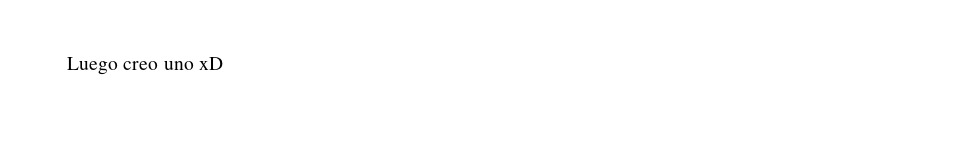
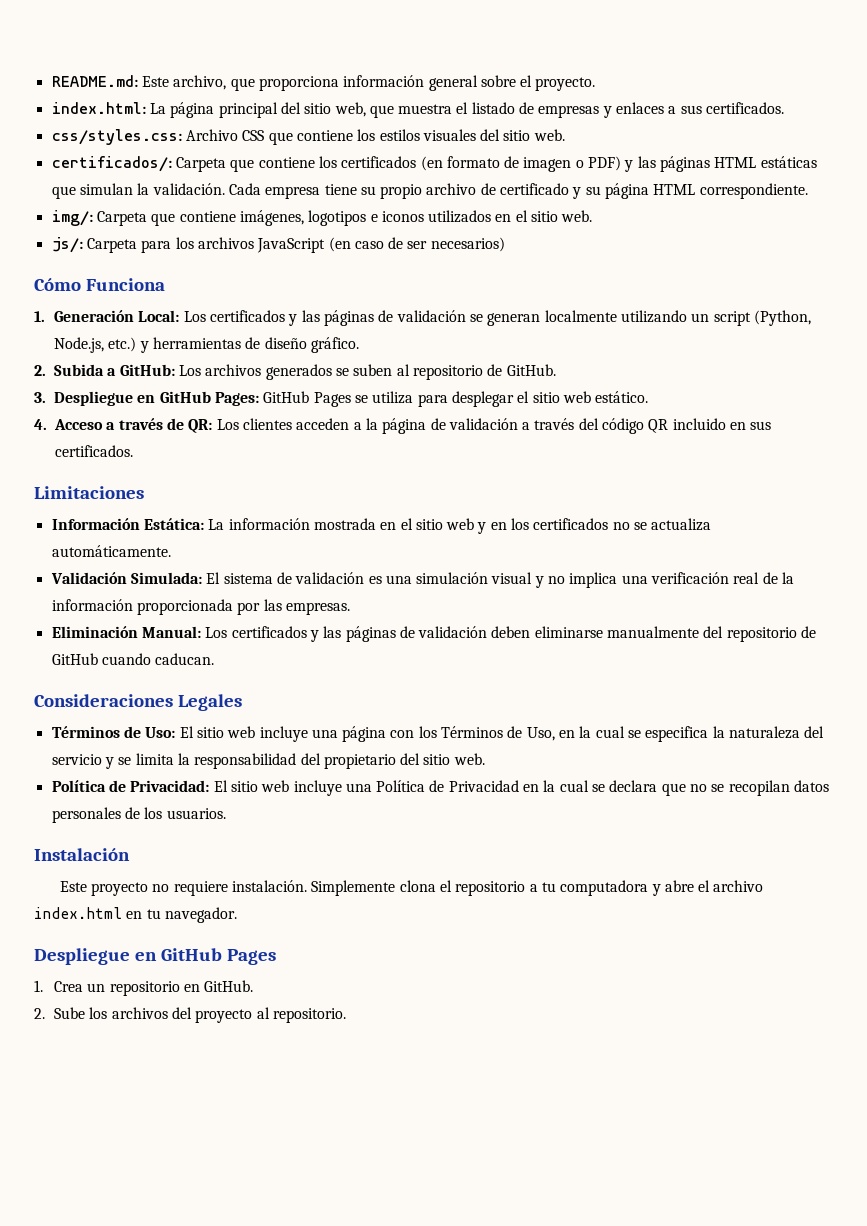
- Luego creo uno xD
+ README.md: Este archivo, que proporciona información general sobre el proyecto.
+ index.html: La página principal del sitio web, que muestra el listado de empresas y enlaces a sus certificados.
+ css/styles.css: Archivo CSS que contiene los estilos visuales del sitio web.
+ certificados/: Carpeta que contiene los certificados (en formato de imagen o PDF) y las páginas HTML estáticas que simulan la validación. Cada empresa tiene su propio archivo de certificado y su página HTML correspondiente.
+ img/: Carpeta que contiene imágenes, logotipos e iconos utilizados en el sitio web.
+ js/: Carpeta para los archivos JavaScript (en caso de ser necesarios)
+ Cómo Funciona
+ 1. Generación Local: Los certificados y las páginas de validación se generan localmente utilizando un script (Python, Node.js, etc.) y herramientas de diseño gráfico.
+ 2. Subida a GitHub: Los archivos generados se suben al repositorio de GitHub.
+ 3. Despliegue en GitHub Pages: GitHub Pages se utiliza para desplegar el sitio web estático.
+ 4. Acceso a través de QR: Los clientes acceden a la página de validación a través del código QR incluido en sus certificados.
+ Limitaciones
+ Información Estática: La información mostrada en el sitio web y en los certificados no se actualiza automáticamente.
+ Validación Simulada: El sistema de validación es una simulación visual y no implica una verificación real de la información proporcionada por las empresas.
+ Eliminación Manual: Los certificados y las páginas de validación deben eliminarse manualmente del repositorio de GitHub cuando caducan.
+ Consideraciones Legales
+ Términos de Uso: El sitio web incluye una página con los Términos de Uso, en la cual se especifica la naturaleza del servicio y se limita la responsabilidad del propietario del sitio web.
+ Política de Privacidad: El sitio web incluye una Política de Privacidad en la cual se declara que no se recopilan datos personales de los usuarios.
+ Instalación
+ Este proyecto no requiere instalación. Simplemente clona el repositorio a tu computadora y abre el archivo index.html en tu navegador.
+ Despliegue en GitHub Pages
+ 1. Crea un repositorio en GitHub.
+ 2. Sube los archivos del proyecto al repositorio.

